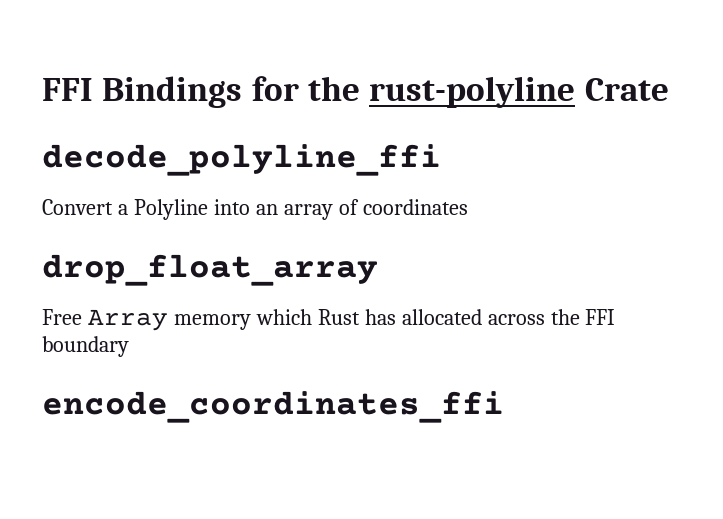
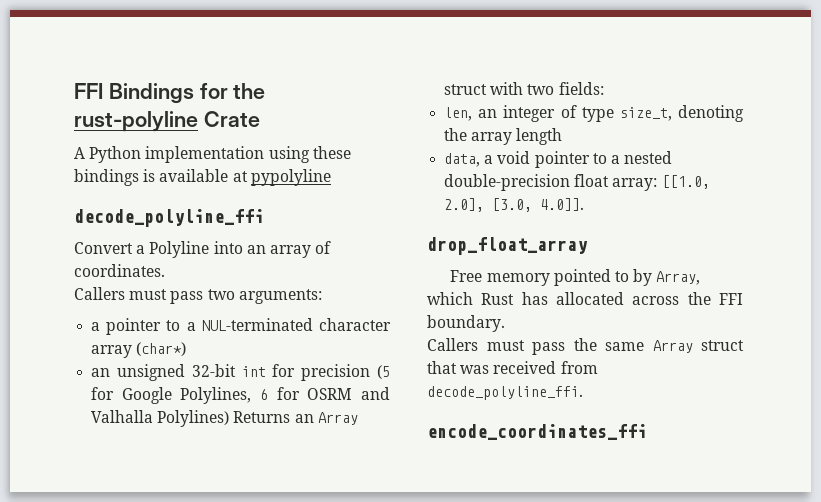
+ A Python implementation using these bindings is available at pypolyline
- Convert a Polyline into an array of coordinates
+ Convert a Polyline into an array of coordinates.
+ Callers must pass two arguments:
+ a pointer to a NUL-terminated character array (char*)
+ an unsigned 32-bit int for precision (5 for Google Polylines, 6 for OSRM and Valhalla Polylines) Returns an Array struct with two fields:
+ len, an integer of type size_t, denoting the array length
+ data, a void pointer to a nested double-precision float array: [[1.0, 2.0], [3.0, 4.0]].
  drop_float_array
- Free Array memory which Rust has allocated across the FFI boundary
+ Free memory pointed to by Array, which Rust has allocated across the FFI boundary.
+ Callers must pass the same Array struct that was received from decode_polyline_ffi.

